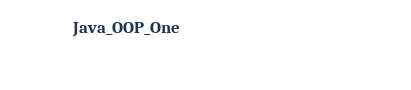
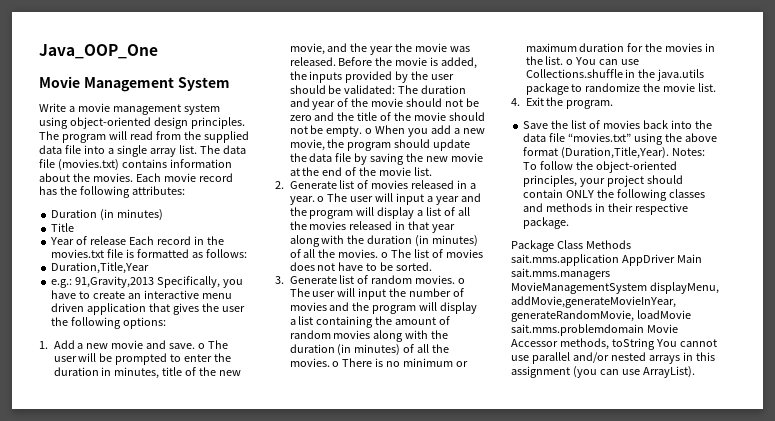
+ Movie Management System
+ Write a movie management system using object-oriented design principles. The program will read from the supplied data file into a single array list. The data file (movies.txt) contains information about the movies. Each movie record has the following attributes:
+ Duration (in minutes)
+ Title
+ Year of release Each record in the movies.txt file is formatted as follows:
+ Duration,Title,Year
+ e.g.: 91,Gravity,2013 Specifically, you have to create an interactive menu driven application that gives the user the following options:
+ 1. Add a new movie and save. o The user will be prompted to enter the duration in minutes, title of the new movie, and the year the movie was released. Before the movie is added, the inputs provided by the user should be validated: The duration and year of the movie should not be zero and the title of the movie should not be empty. o When you add a new movie, the program should update the data file by saving the new movie at the end of the movie list.
+ 2. Generate list of movies released in a year. o The user will input a year and the program will display a list of all the movies released in that year along with the duration (in minutes) of all the movies. o The list of movies does not have to be sorted.
+ 3. Generate list of random movies. o The user will input the number of movies and the program will display a list containing the amount of random movies along with the duration (in minutes) of all the movies. o There is no minimum or maximum duration for the movies in the list. o You can use Collections.shuffle in the java.utils package to randomize the movie list.
+ 4. Exit the program.
+ Save the list of movies back into the data file “movies.txt” using the above format (Duration,Title,Year). Notes: To follow the object-oriented principles, your project should contain ONLY the following classes and methods in their respective package.
+ Package Class Methods sait.mms.application AppDriver Main sait.mms.managers MovieManagementSystem displayMenu, addMovie,generateMovieInYear, generateRandomMovie, loadMovie sait.mms.problemdomain Movie Accessor methods, toString You cannot use parallel and/or nested arrays in this assignment (you can use ArrayList).

